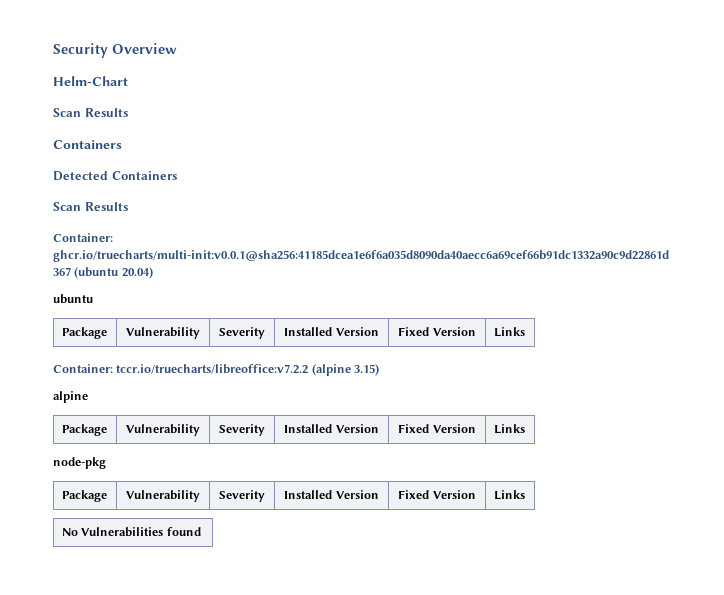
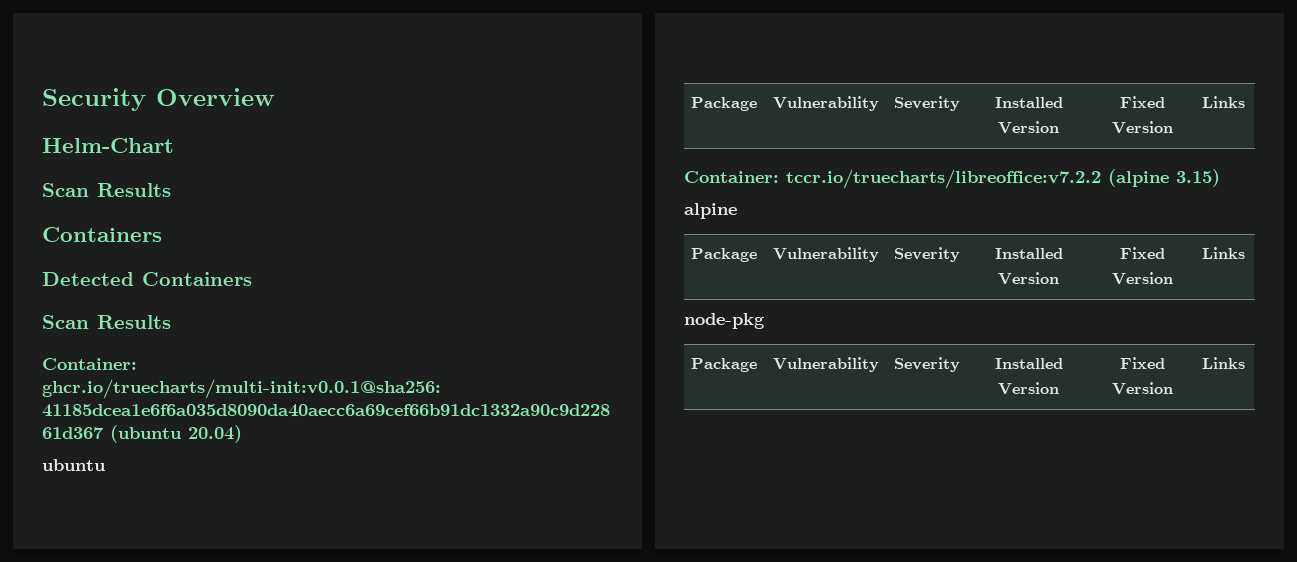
- No Vulnerabilities found

